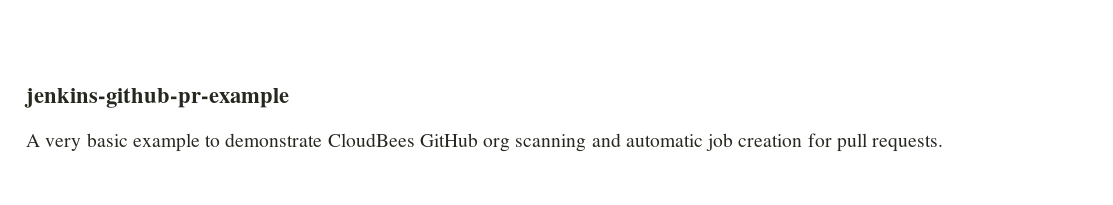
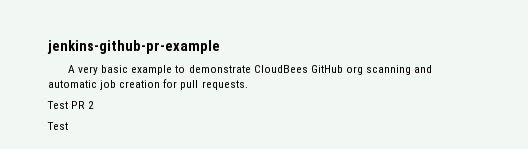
+ Test PR 2
+ Test

